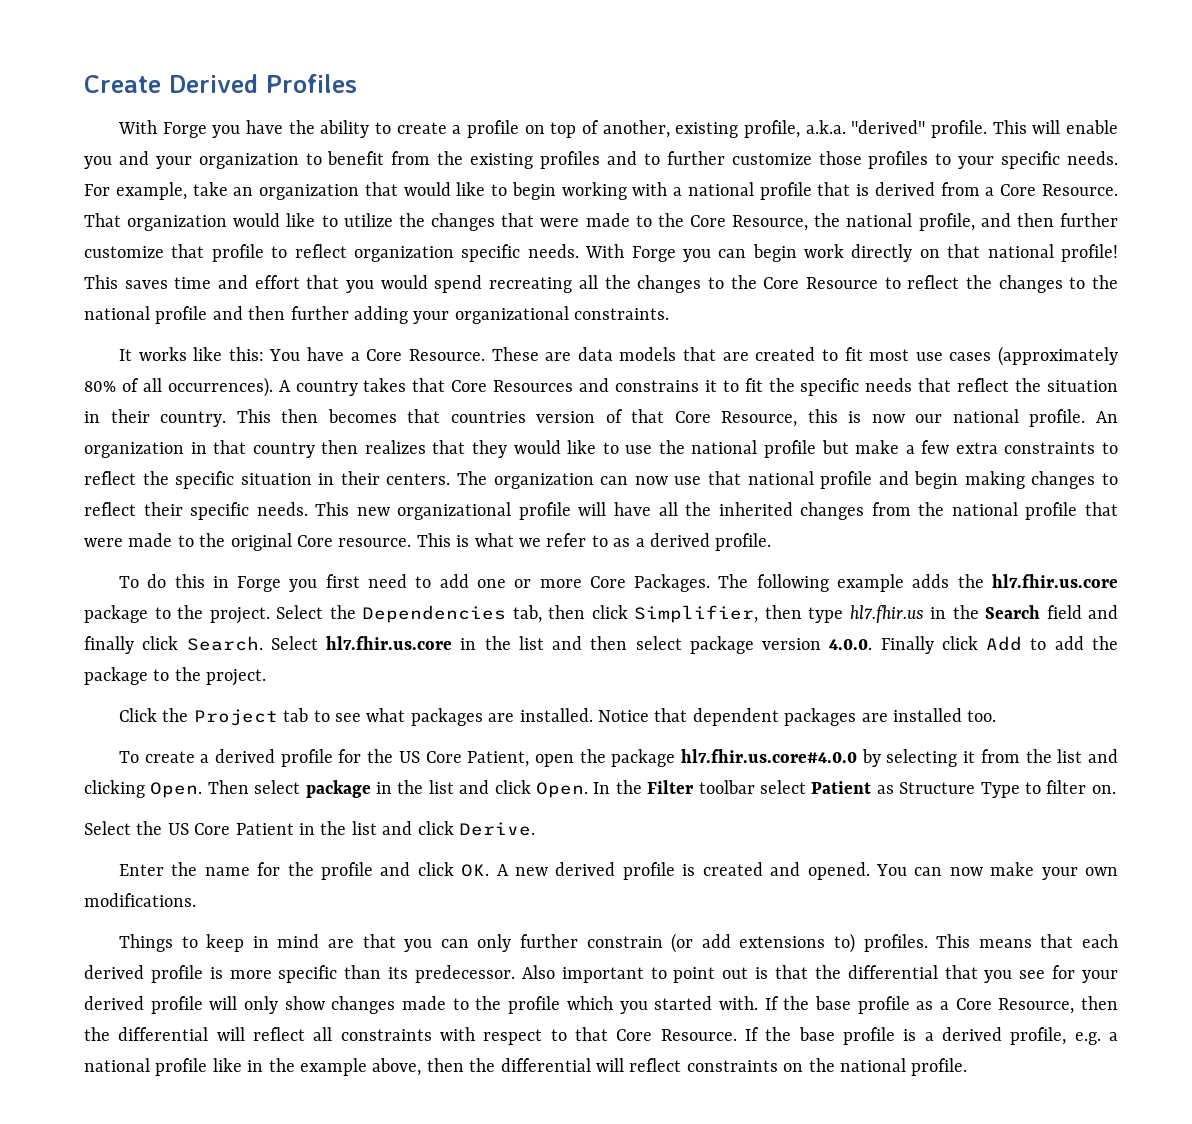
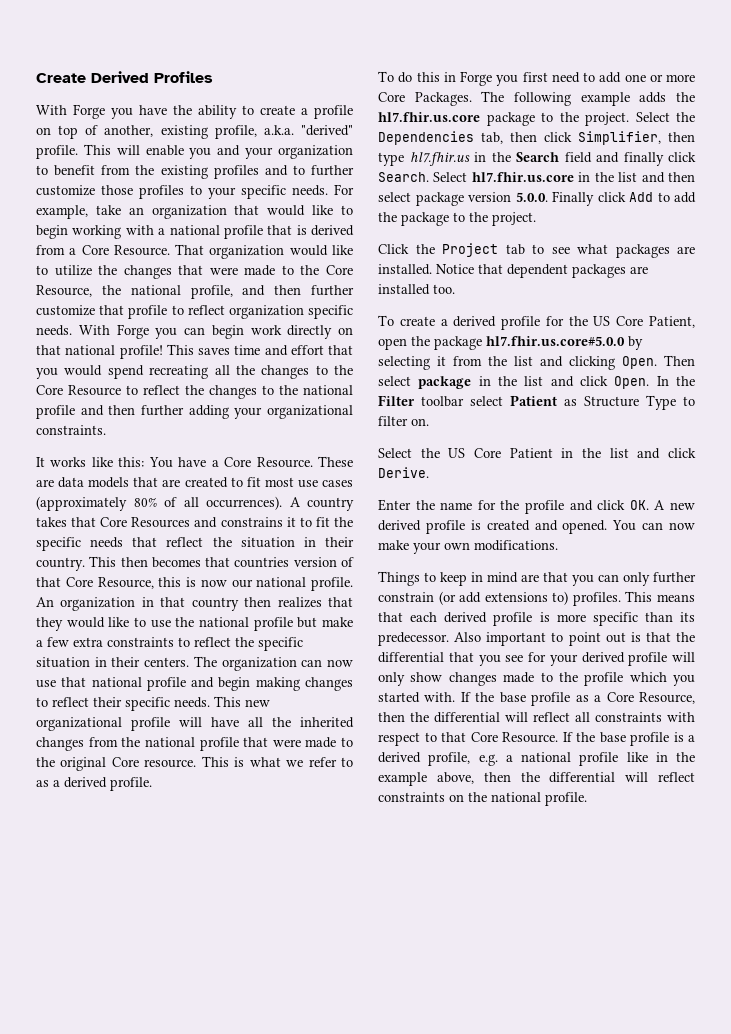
- Select hl7.fhir.us.core in the list and then select package version 4.0.0. Finally click Add to add the package to the project.
+ Select hl7.fhir.us.core in the list and then select package version 5.0.0. Finally click Add to add the package to the project.
- To create a derived profile for the US Core Patient, open the package hl7.fhir.us.core#4.0.0 by selecting it from the list and clicking Open.
+ To create a derived profile for the US Core Patient, open the package hl7.fhir.us.core#5.0.0 by selecting it from the list and clicking Open.

